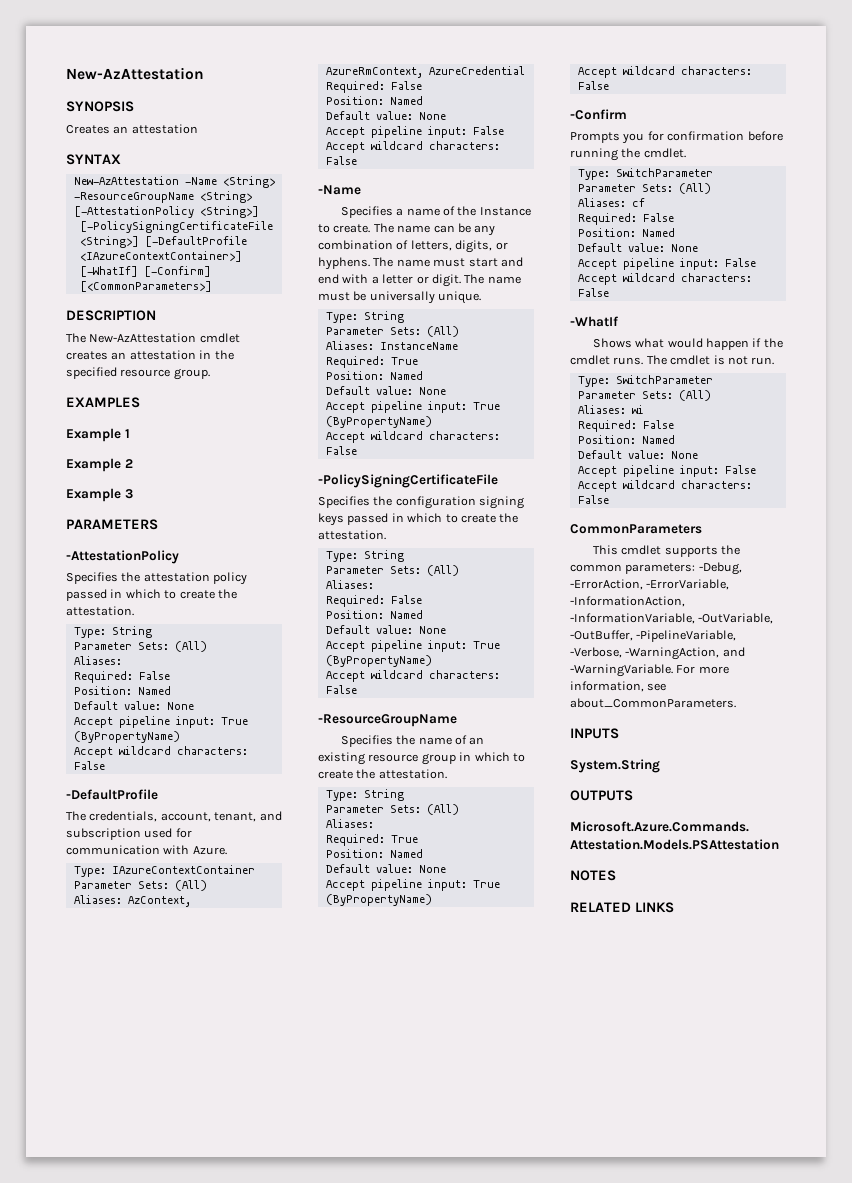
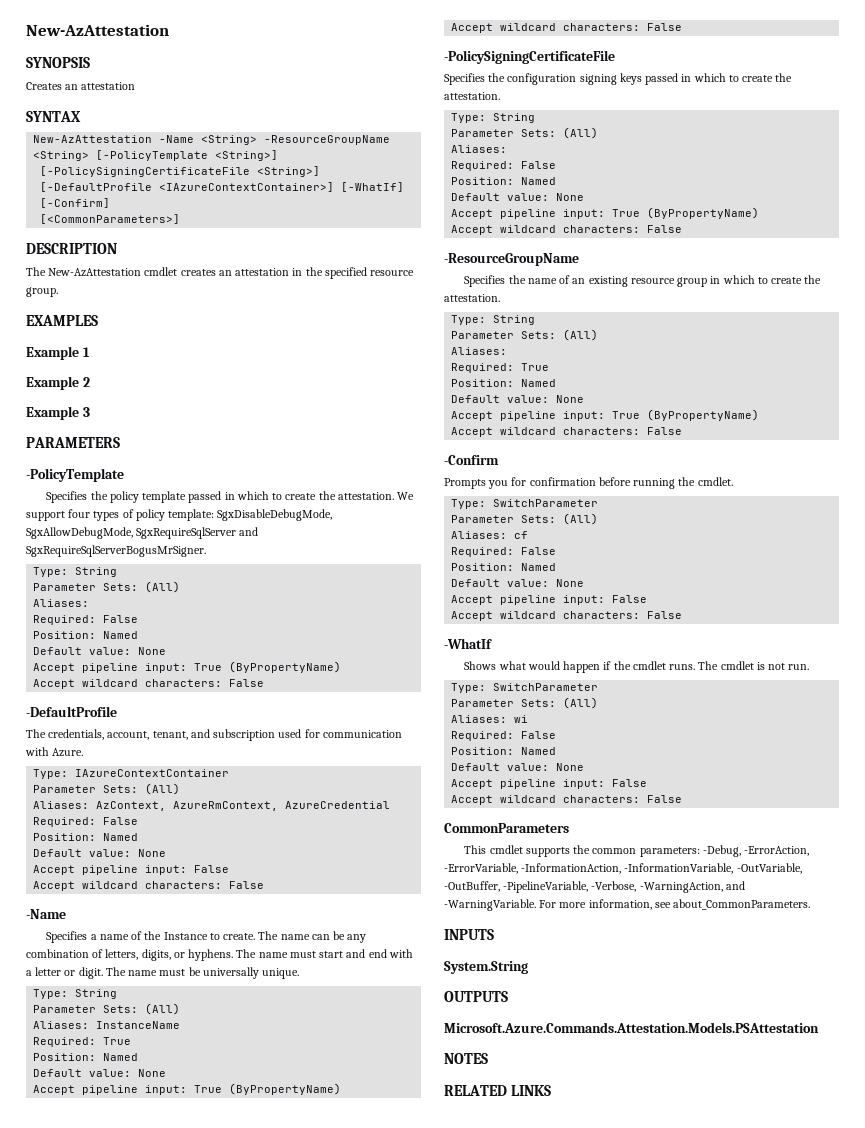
- New-AzAttestation -Name <String> -ResourceGroupName <String> [-AttestationPolicy <String>]
+ New-AzAttestation -Name <String> -ResourceGroupName <String> [-PolicyTemplate <String>]
- -AttestationPolicy
- Specifies the attestation policy passed in which to create the attestation.
+ -PolicyTemplate
+ Specifies the policy template passed in which to create the attestation. We support four types of policy template: SgxDisableDebugMode, SgxAllowDebugMode, SgxRequireSqlServer and SgxRequireSqlServerBogusMrSigner.

